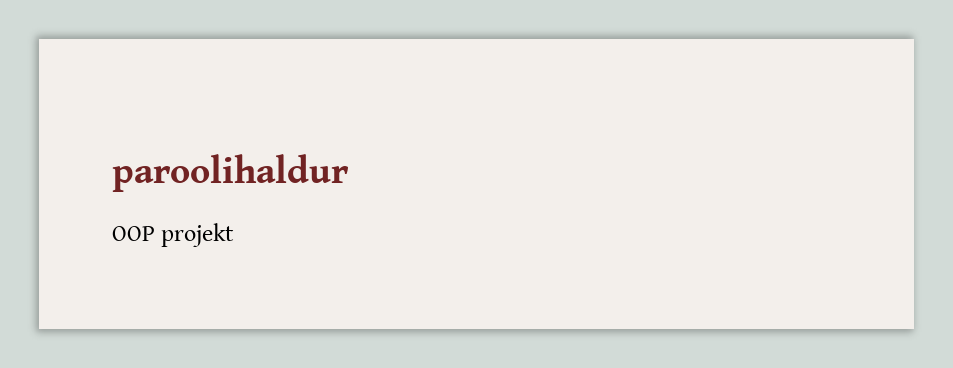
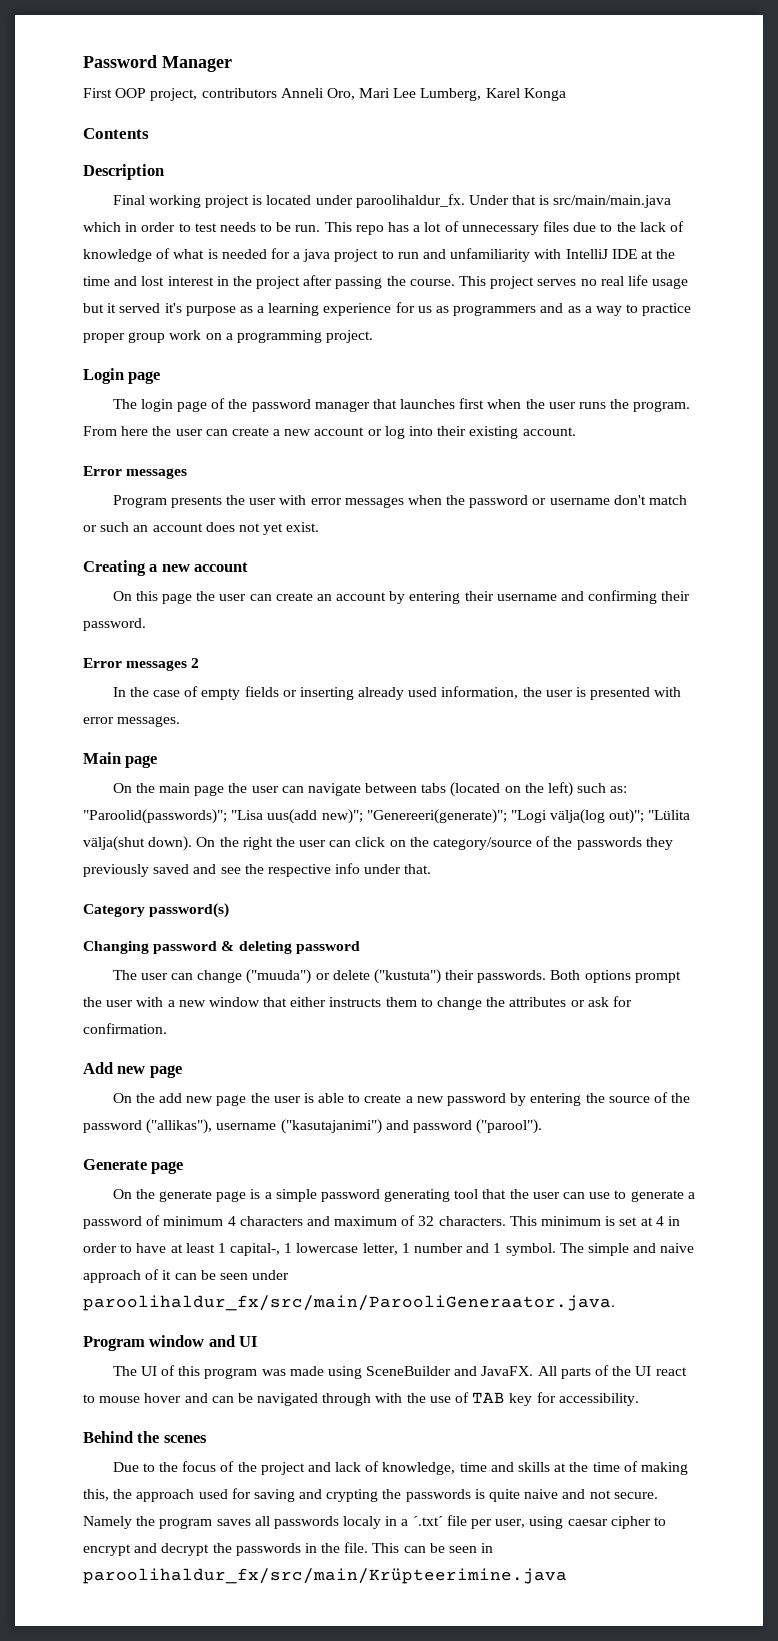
- paroolihaldur
- OOP projekt
+ Password Manager
+ First OOP project, contributors Anneli Oro, Mari Lee Lumberg, Karel Konga
+ Contents
+ Description
+ Final working project is located under paroolihaldur_fx. Under that is src/main/main.java which in order to test needs to be run. This repo has a lot of unnecessary files due to the lack of knowledge of what is needed for a java project to run and unfamiliarity with IntelliJ IDE at the time and lost interest in the project after passing the course. This project serves no real life usage but it served it's purpose as a learning experience for us as programmers and as a way to practice proper group work on a programming project.
+ Login page
+ The login page of the password manager that launches first when the user runs the program. From here the user can create a new account or log into their existing account.
+ Error messages
+ Program presents the user with error messages when the password or username don't match or such an account does not yet exist.
+ Creating a new account
+ On this page the user can create an account by entering their username and confirming their password.
+ Error messages 2
+ In the case of empty fields or inserting already used information, the user is presented with error messages.
+ Main page
+ On the main page the user can navigate between tabs (located on the left) such as: "Paroolid(passwords)"; "Lisa uus(add new)"; "Genereeri(generate)"; "Logi välja(log out)"; "Lülita välja(shut down). On the right the user can click on the category/source of the passwords they previously saved and see the respective info under that.
+ Category password(s)
+ Changing password & deleting password
+ The user can change ("muuda") or delete ("kustuta") their passwords. Both options prompt the user with a new window that either instructs them to change the attributes or ask for confirmation.
+ Add new page
+ On the add new page the user is able to create a new password by entering the source of the password ("allikas"), username ("kasutajanimi") and password ("parool").
+ Generate page
+ On the generate page is a simple password generating tool that the user can use to generate a password of minimum 4 characters and maximum of 32 characters. This minimum is set at 4 in order to have at least 1 capital-, 1 lowercase letter, 1 number and 1 symbol. The simple and naive approach of it can be seen under paroolihaldur_fx/src/main/ParooliGeneraator.java.
+ Program window and UI
+ The UI of this program was made using SceneBuilder and JavaFX. All parts of the UI react to mouse hover and can be navigated through with the use of TAB key for accessibility.
+ Behind the scenes
+ Due to the focus of the project and lack of knowledge, time and skills at the time of making this, the approach used for saving and crypting the passwords is quite naive and not secure. Namely the program saves all passwords localy in a ´.txt´ file per user, using caesar cipher to encrypt and decrypt the passwords in the file. This can be seen in paroolihaldur_fx/src/main/Krüpteerimine.java

